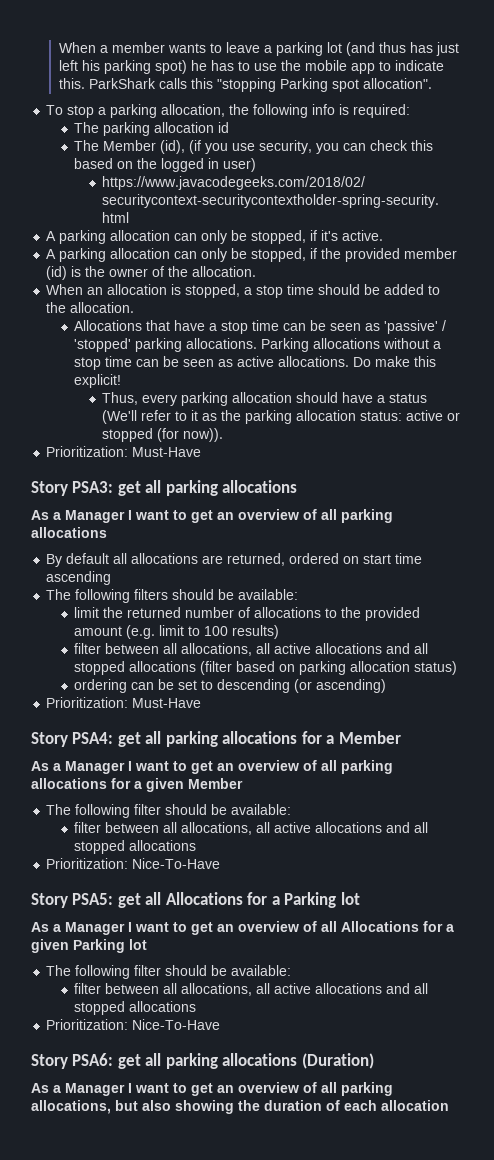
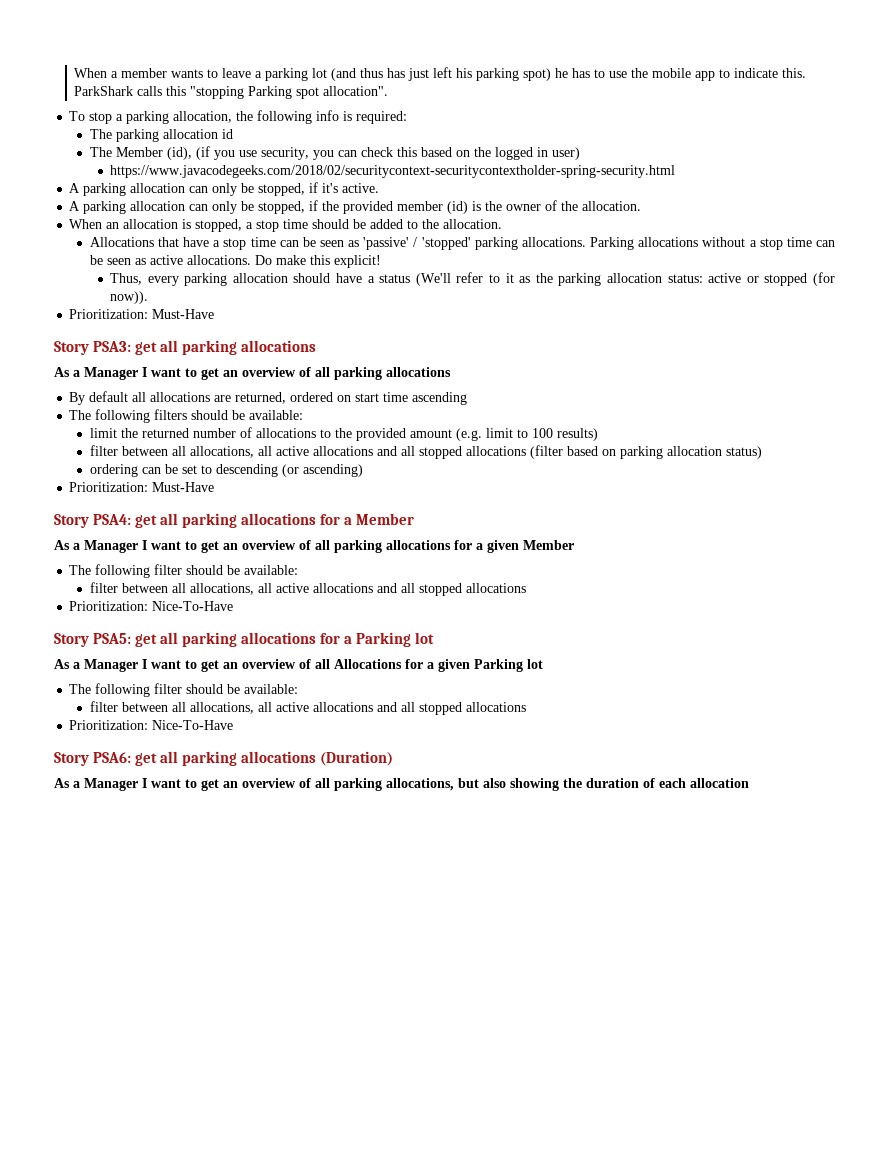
- Story PSA5: get all Allocations for a Parking lot
+ Story PSA5: get all parking allocations for a Parking lot

